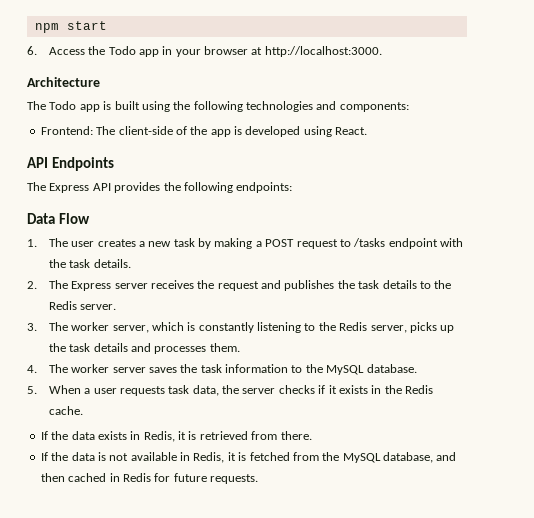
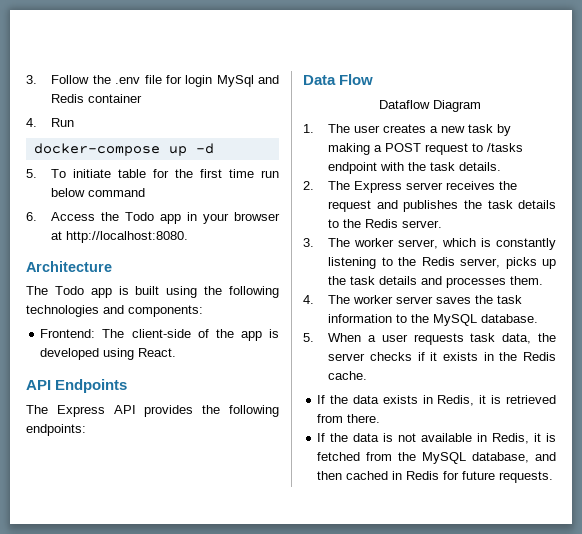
- npm start
+ 3. Follow the .env file for login MySql and Redis container
+ 4. Run
+ docker-compose up -d
+ 5. To initiate table for the first time run below command
- 6. Access the Todo app in your browser at http://localhost:3000.
+ 6. Access the Todo app in your browser at http://localhost:8080.
+ Dataflow Diagram

